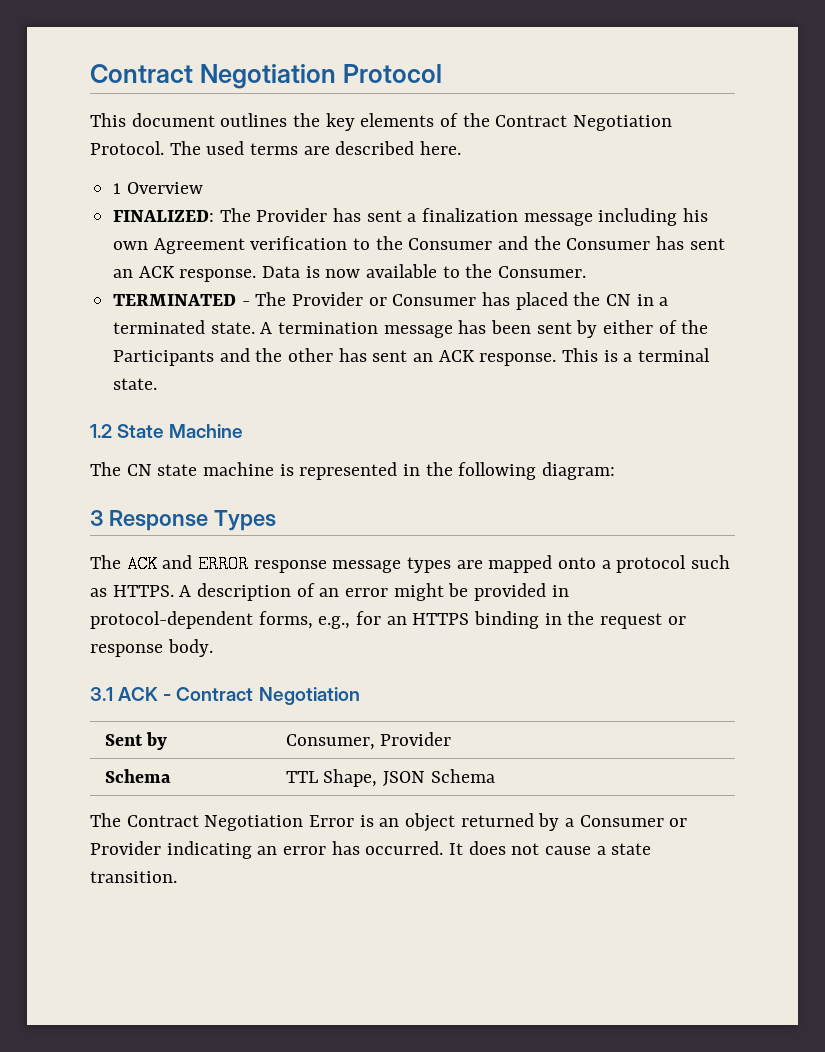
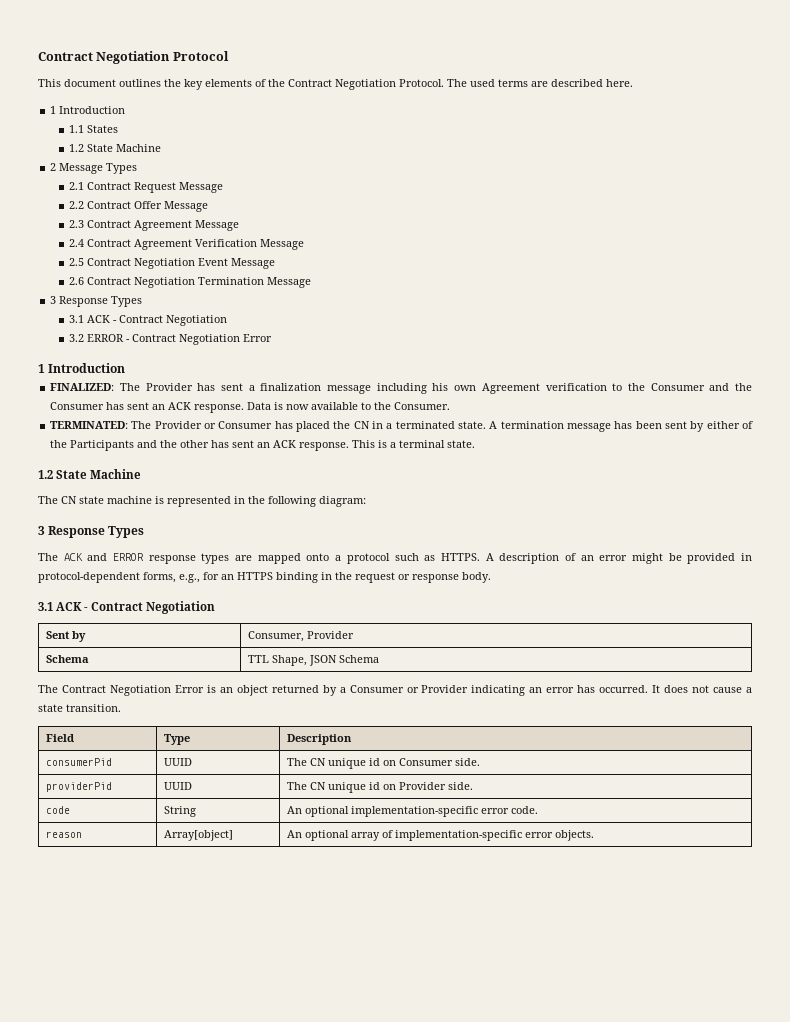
  The used terms are described here.
- 1 Overview
+ 1 Introduction
+ 1.1 States
+ 1.2 State Machine
+ 2 Message Types
+ 2.1 Contract Request Message
+ 2.2 Contract Offer Message
+ 2.3 Contract Agreement Message
+ 2.4 Contract Agreement Verification Message
+ 2.5 Contract Negotiation Event Message
+ 2.6 Contract Negotiation Termination Message
+ 3 Response Types
+ 3.1 ACK - Contract Negotiation
+ 3.2 ERROR - Contract Negotiation Error
+ 1 Introduction
- TERMINATED - The Provider or Consumer has placed the CN in a terminated state.
+ TERMINATED: The Provider or Consumer has placed the CN in a terminated state.
- The ACK and ERROR response message types are mapped onto a protocol such as HTTPS.
+ The ACK and ERROR response types are mapped onto a protocol such as HTTPS.
+ Field | Type | Description
+ consumerPid | UUID | The CN unique id on Consumer side.
+ providerPid | UUID | The CN unique id on Provider side.
+ code | String | An optional implementation-specific error code.
+ reason | Array[object] | An optional array of implementation-specific error objects.

